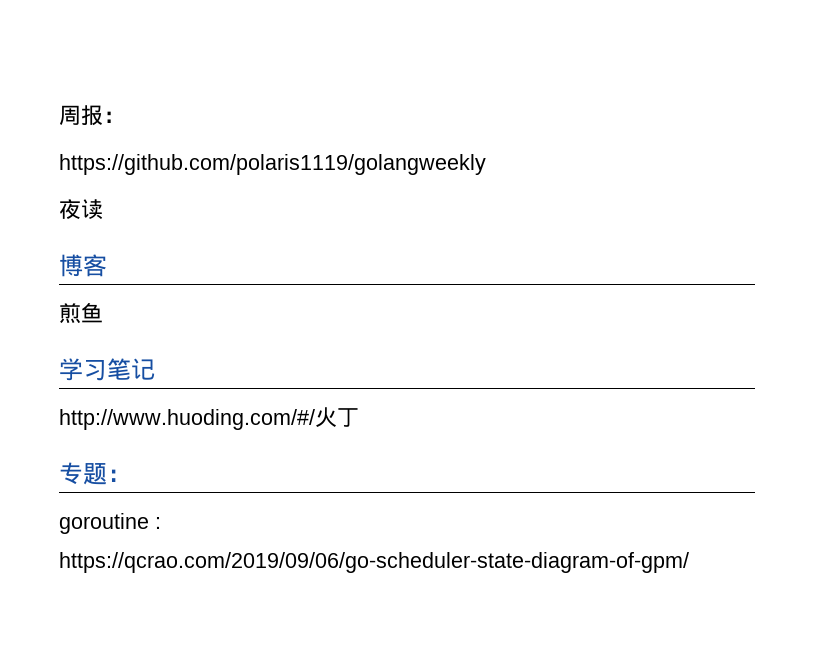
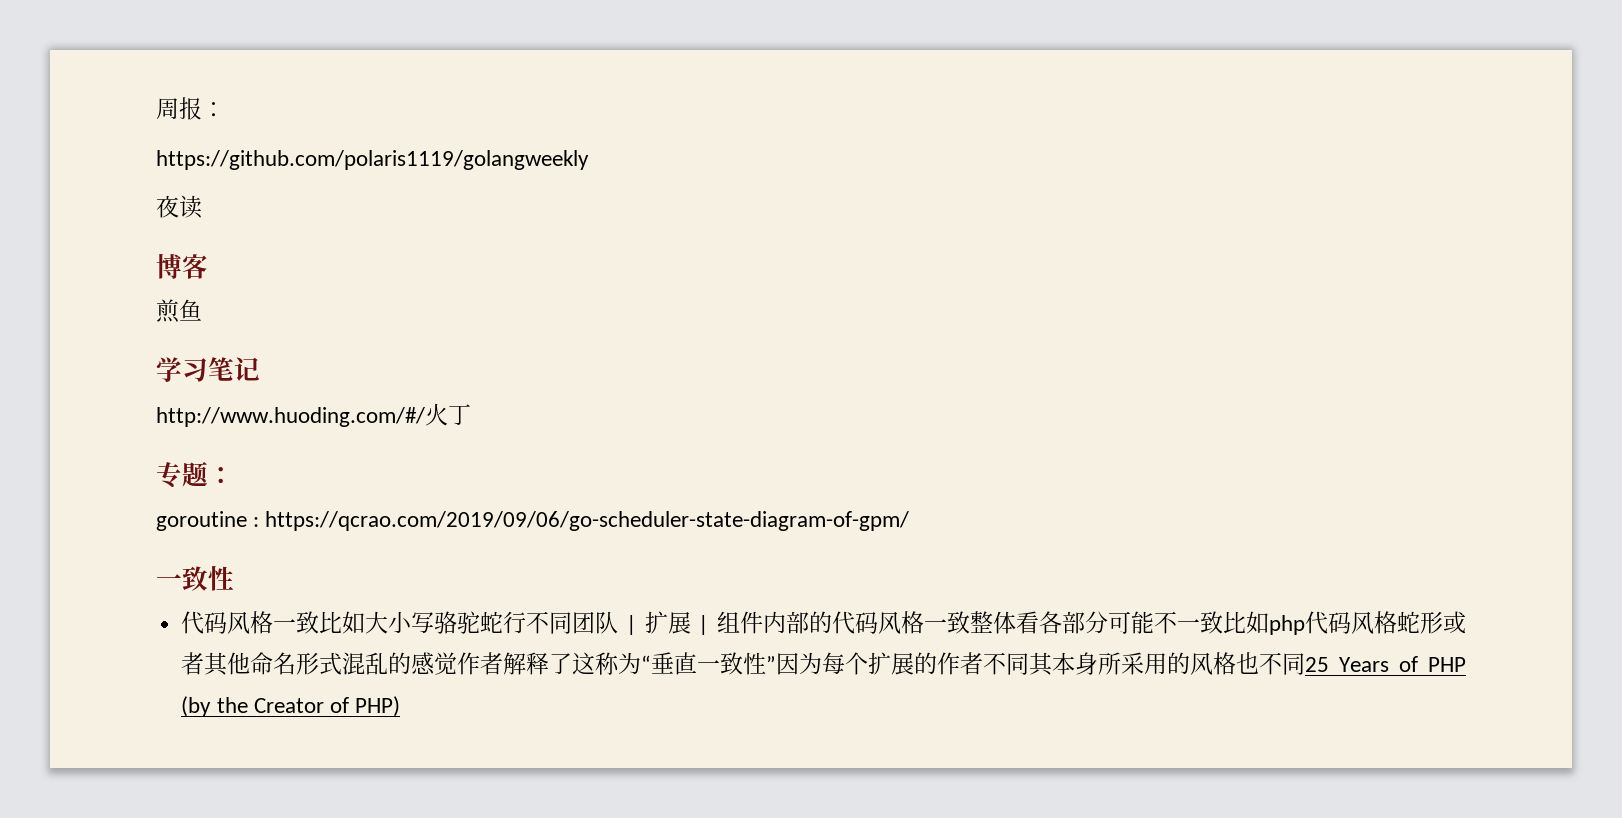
  goroutine : https://qcrao.com/2019/09/06/go-scheduler-state-diagram-of-gpm/
+ 一致性
+ 代码风格一致比如大小写骆驼蛇行不同团队 | 扩展 | 组件内部的代码风格一致整体看各部分可能不一致比如php代码风格蛇形或者其他命名形式混乱的感觉作者解释了这称为“垂直一致性”因为每个扩展的作者不同其本身所采用的风格也不同25 Years of PHP (by the Creator of PHP)

